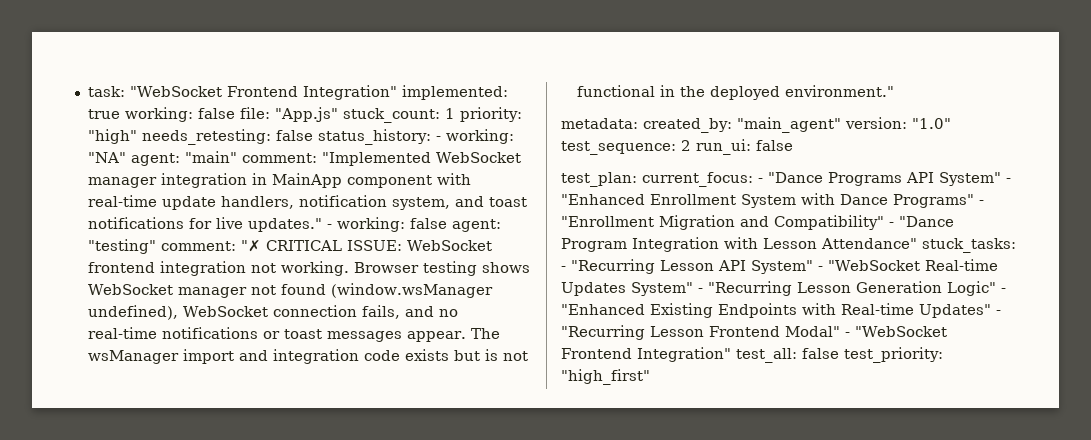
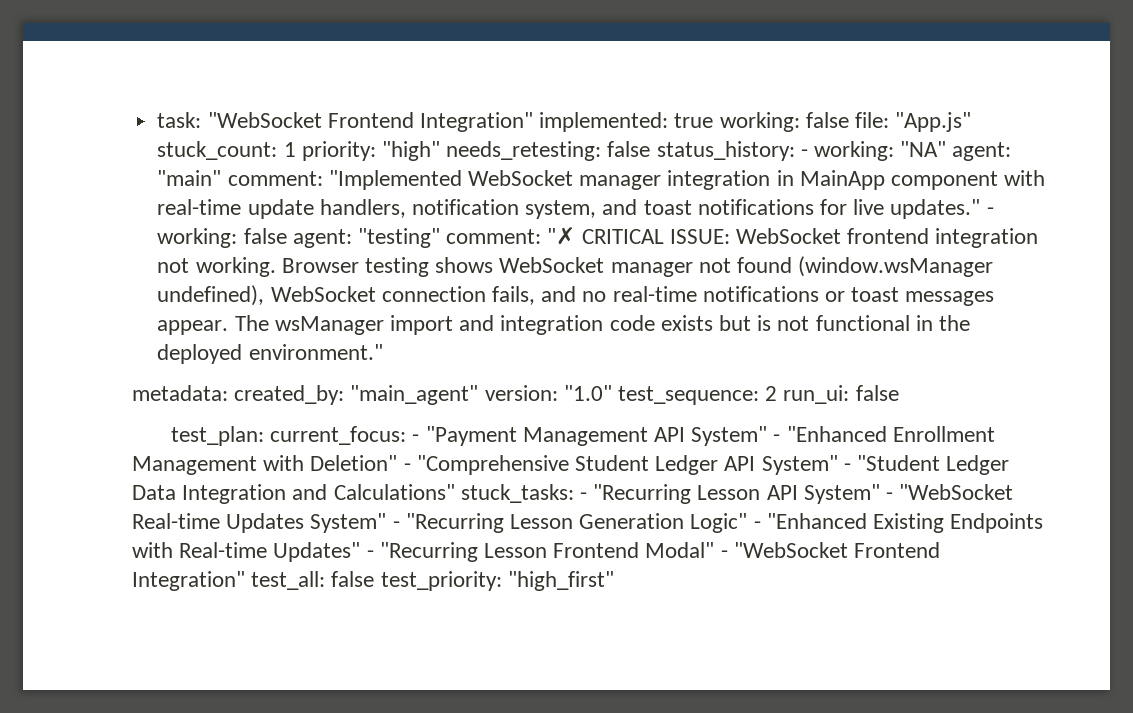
- test_plan: current_focus: - "Dance Programs API System" - "Enhanced Enrollment System with Dance Programs" - "Enrollment Migration and Compatibility" - "Dance Program Integration with Lesson Attendance" stuck_tasks: - "Recurring Lesson API System" - "WebSocket Real-time Updates System" - "Recurring Lesson Generation Logic" - "Enhanced Existing Endpoints with Real-time Updates" - "Recurring Lesson Frontend Modal" - "WebSocket Frontend Integration" test_all: false test_priority: "high_first"
+ test_plan: current_focus: - "Payment Management API System" - "Enhanced Enrollment Management with Deletion" - "Comprehensive Student Ledger API System" - "Student Ledger Data Integration and Calculations" stuck_tasks: - "Recurring Lesson API System" - "WebSocket Real-time Updates System" - "Recurring Lesson Generation Logic" - "Enhanced Existing Endpoints with Real-time Updates" - "Recurring Lesson Frontend Modal" - "WebSocket Frontend Integration" test_all: false test_priority: "high_first"

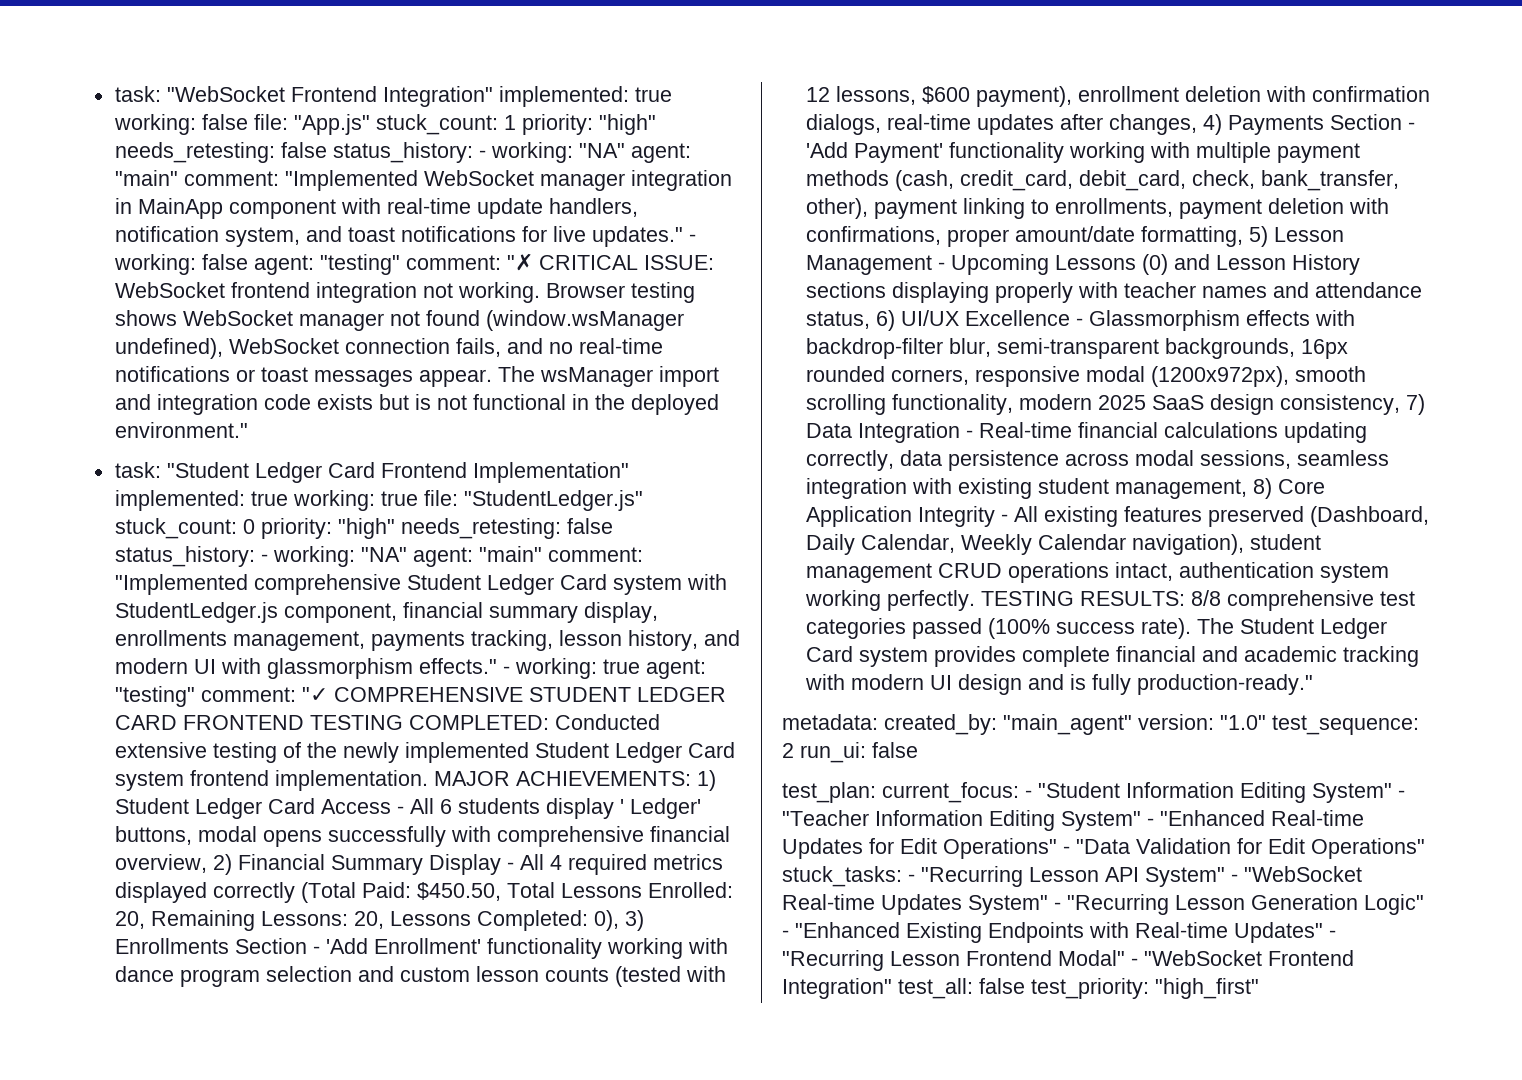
+ task: "Student Ledger Card Frontend Implementation" implemented: true working: true file: "StudentLedger.js" stuck_count: 0 priority: "high" needs_retesting: false status_history: - working: "NA" agent: "main" comment: "Implemented comprehensive Student Ledger Card system with StudentLedger.js component, financial summary display, enrollments management, payments tracking, lesson history, and modern UI with glassmorphism effects." - working: true agent: "testing" comment: "✓ COMPREHENSIVE STUDENT LEDGER CARD FRONTEND TESTING COMPLETED: Conducted extensive testing of the newly implemented Student Ledger Card system frontend implementation. MAJOR ACHIEVEMENTS: 1) Student Ledger Card Access - All 6 students display ' Ledger' buttons, modal opens successfully with comprehensive financial overview, 2) Financial Summary Display - All 4 required metrics displayed correctly (Total Paid: $450.50, Total Lessons Enrolled: 20, Remaining Lessons: 20, Lessons Completed: 0), 3) Enrollments Section - 'Add Enrollment' functionality working with dance program selection and custom lesson counts (tested with 12 lessons, $600 payment), enrollment deletion with confirmation dialogs, real-time updates after changes, 4) Payments Section - 'Add Payment' functionality working with multiple payment methods (cash, credit_card, debit_card, check, bank_transfer, other), payment linking to enrollments, payment deletion with confirmations, proper amount/date formatting, 5) Lesson Management - Upcoming Lessons (0) and Lesson History sections displaying properly with teacher names and attendance status, 6) UI/UX Excellence - Glassmorphism effects with backdrop-filter blur, semi-transparent backgrounds, 16px rounded corners, responsive modal (1200x972px), smooth scrolling functionality, modern 2025 SaaS design consistency, 7) Data Integration - Real-time financial calculations updating correctly, data persistence across modal sessions, seamless integration with existing student management, 8) Core Application Integrity - All existing features preserved (Dashboard, Daily Calendar, Weekly Calendar navigation), student management CRUD operations intact, authentication system working perfectly. TESTING RESULTS: 8/8 comprehensive test categories passed (100% success rate). The Student Ledger Card system provides complete financial and academic tracking with modern UI design and is fully production-ready."
- test_plan: current_focus: - "Payment Management API System" - "Enhanced Enrollment Management with Deletion" - "Comprehensive Student Ledger API System" - "Student Ledger Data Integration and Calculations" stuck_tasks: - "Recurring Lesson API System" - "WebSocket Real-time Updates System" - "Recurring Lesson Generation Logic" - "Enhanced Existing Endpoints with Real-time Updates" - "Recurring Lesson Frontend Modal" - "WebSocket Frontend Integration" test_all: false test_priority: "high_first"
+ test_plan: current_focus: - "Student Information Editing System" - "Teacher Information Editing System" - "Enhanced Real-time Updates for Edit Operations" - "Data Validation for Edit Operations" stuck_tasks: - "Recurring Lesson API System" - "WebSocket Real-time Updates System" - "Recurring Lesson Generation Logic" - "Enhanced Existing Endpoints with Real-time Updates" - "Recurring Lesson Frontend Modal" - "WebSocket Frontend Integration" test_all: false test_priority: "high_first"

